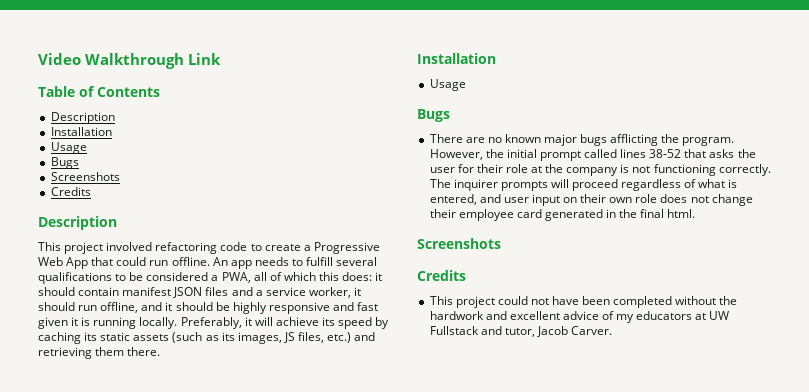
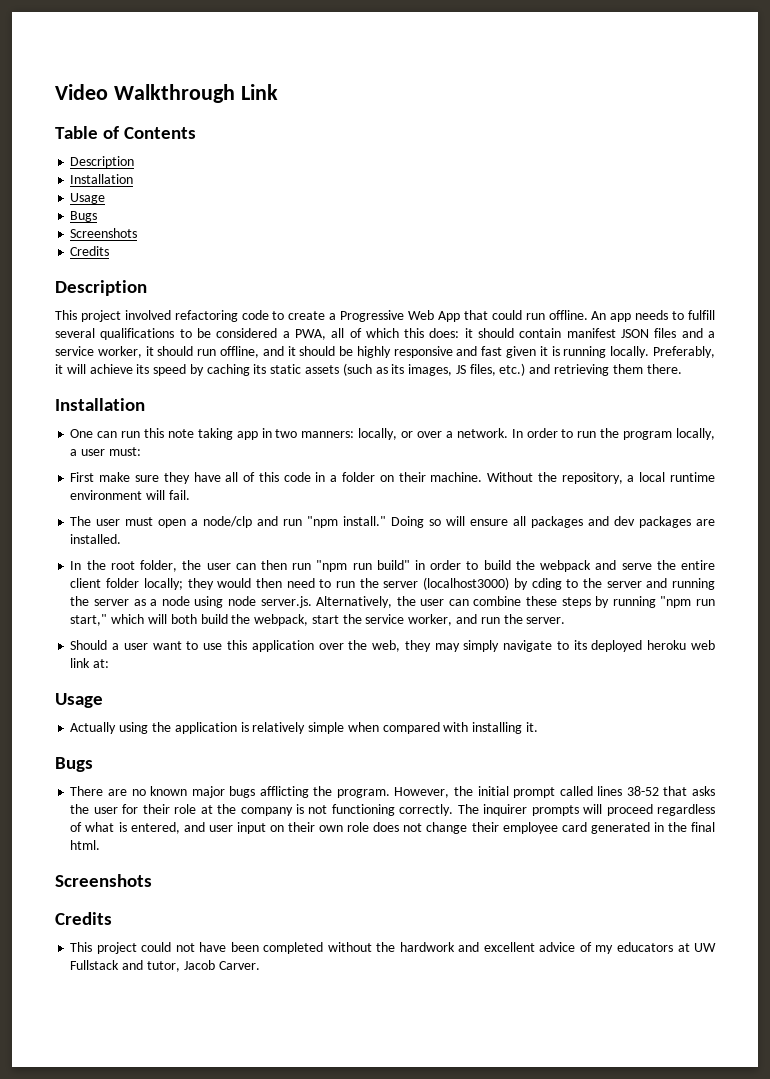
  Preferably, it will achieve its speed by caching its static assets (such as its images, JS files, etc.) and retrieving them there.
  Installation
+ One can run this note taking app in two manners: locally, or over a network. In order to run the program locally, a user must:
+ First make sure they have all of this code in a folder on their machine. Without the repository, a local runtime environment will fail.
+ The user must open a node/clp and run "npm install." Doing so will ensure all packages and dev packages are installed.
+ In the root folder, the user can then run "npm run build" in order to build the webpack and serve the entire client folder locally; they would then need to run the server (localhost3000) by cding to the server and running the server as a node using node server.js. Alternatively, the user can combine these steps by running "npm run start," which will both build the webpack, start the service worker, and run the server.
+ Should a user want to use this application over the web, they may simply navigate to its deployed heroku web link at:
  Usage
+ Actually using the application is relatively simple when compared with installing it.

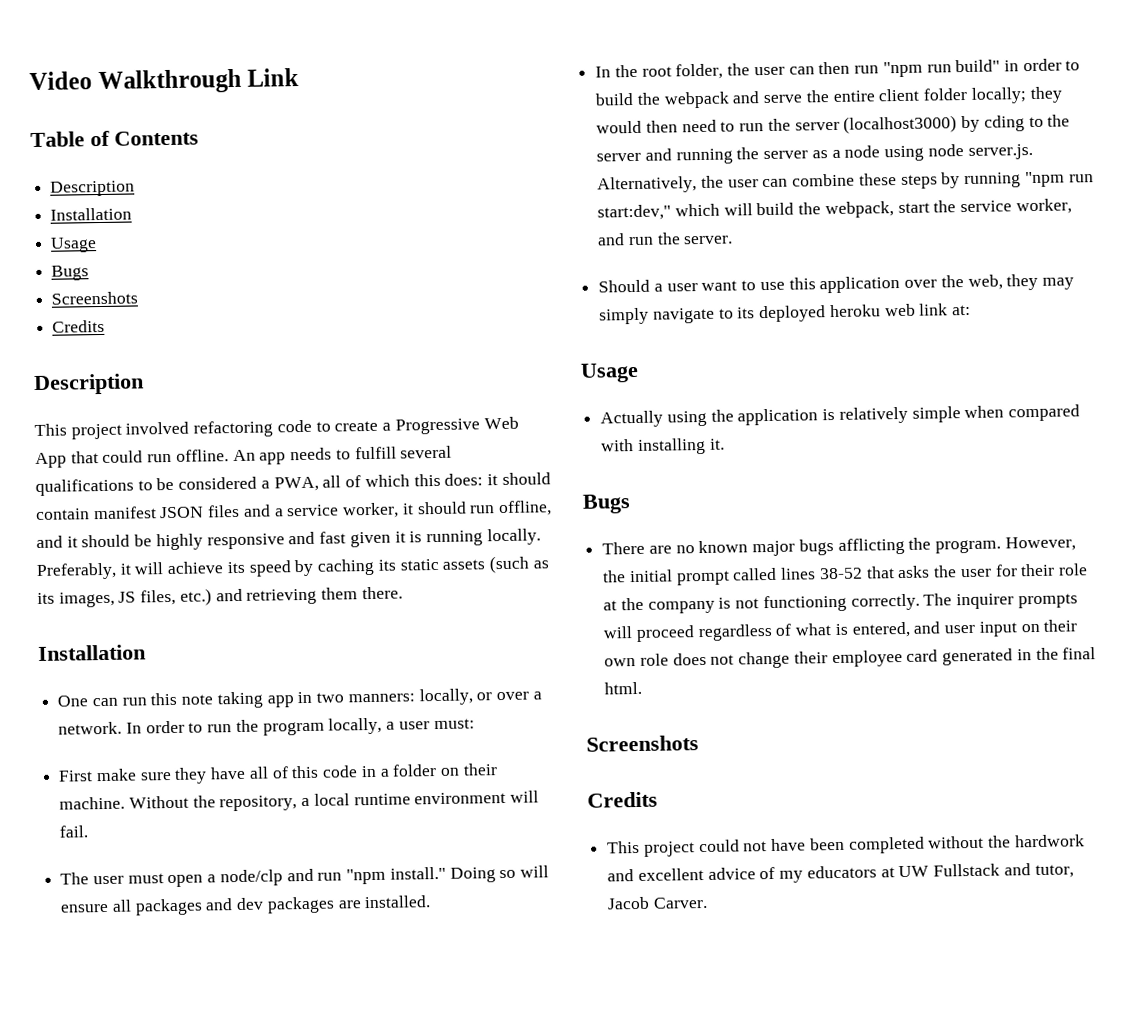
- they would then need to run the server (localhost3000) by cding to the server and running the server as a node using node server.js. Alternatively, the user can combine these steps by running "npm run start," which will both build the webpack, start the service worker, and run the server.
+ they would then need to run the server (localhost3000) by cding to the server and running the server as a node using node server.js. Alternatively, the user can combine these steps by running "npm run start:dev," which will build the webpack, start the service worker, and run the server.

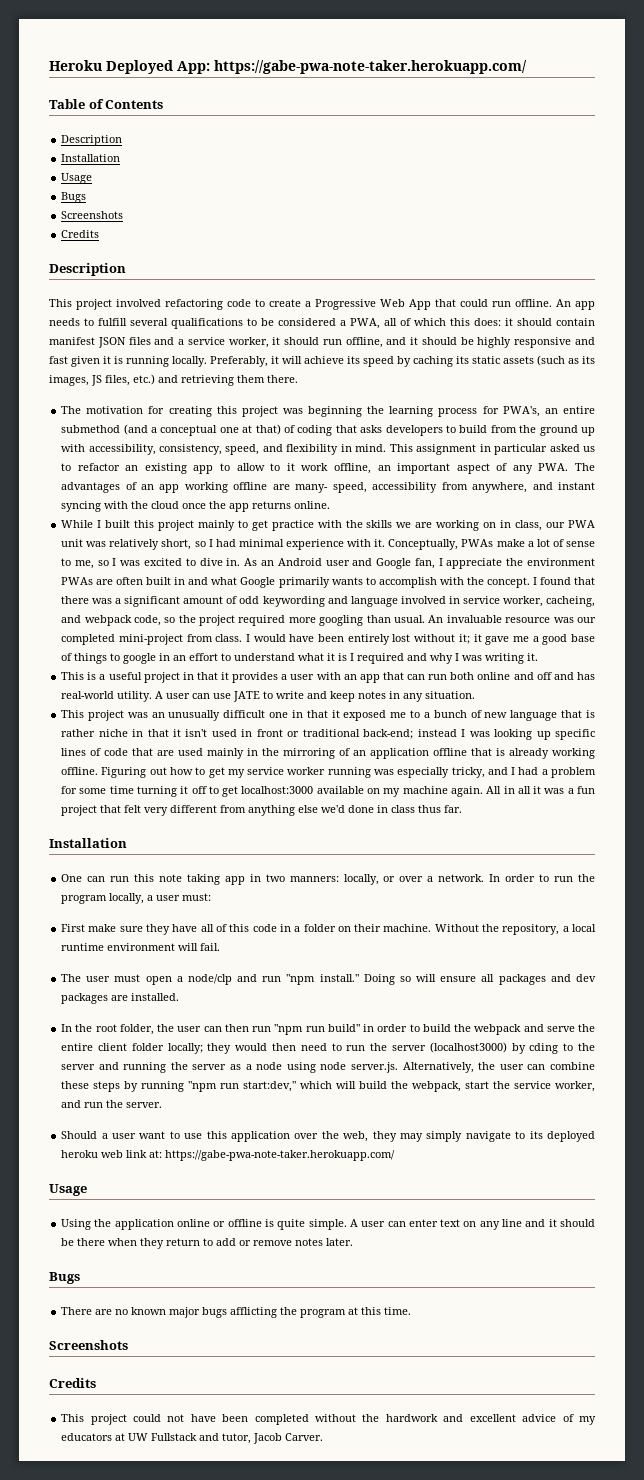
- Video Walkthrough Link
+ Heroku Deployed App: https://gabe-pwa-note-taker.herokuapp.com/
+ The motivation for creating this project was beginning the learning process for PWA's, an entire submethod (and a conceptual one at that) of coding that asks developers to build from the ground up with accessibility, consistency, speed, and flexibility in mind. This assignment in particular asked us to refactor an existing app to allow to it work offline, an important aspect of any PWA. The advantages of an app working offline are many- speed, accessibility from anywhere, and instant syncing with the cloud once the app returns online.
+ While I built this project mainly to get practice with the skills we are working on in class, our PWA unit was relatively short, so I had minimal experience with it. Conceptually, PWAs make a lot of sense to me, so I was excited to dive in. As an Android user and Google fan, I appreciate the environment PWAs are often built in and what Google primarily wants to accomplish with the concept. I found that there was a significant amount of odd keywording and language involved in service worker, cacheing, and webpack code, so the project required more googling than usual. An invaluable resource was our completed mini-project from class. I would have been entirely lost without it; it gave me a good base of things to google in an effort to understand what it is I required and why I was writing it.
+ This is a useful project in that it provides a user with an app that can run both online and off and has real-world utility. A user can use JATE to write and keep notes in any situation.
+ This project was an unusually difficult one in that it exposed me to a bunch of new language that is rather niche in that it isn't used in front or traditional back-end; instead I was looking up specific lines of code that are used mainly in the mirroring of an application offline that is already working offline. Figuring out how to get my service worker running was especially tricky, and I had a problem for some time turning it off to get localhost:3000 available on my machine again. All in all it was a fun project that felt very different from anything else we'd done in class thus far.
- Should a user want to use this application over the web, they may simply navigate to its deployed heroku web link at:
+ Should a user want to use this application over the web, they may simply navigate to its deployed heroku web link at: https://gabe-pwa-note-taker.herokuapp.com/
  Usage
- Actually using the application is relatively simple when compared with installing it.
+ Using the application online or offline is quite simple. A user can enter text on any line and it should be there when they return to add or remove notes later.
- There are no known major bugs afflicting the program. However, the initial prompt called lines 38-52 that asks the user for their role at the company is not functioning correctly. The inquirer prompts will proceed regardless of what is entered, and user input on their own role does not change their employee card generated in the final html.
+ There are no known major bugs afflicting the program at this time.

